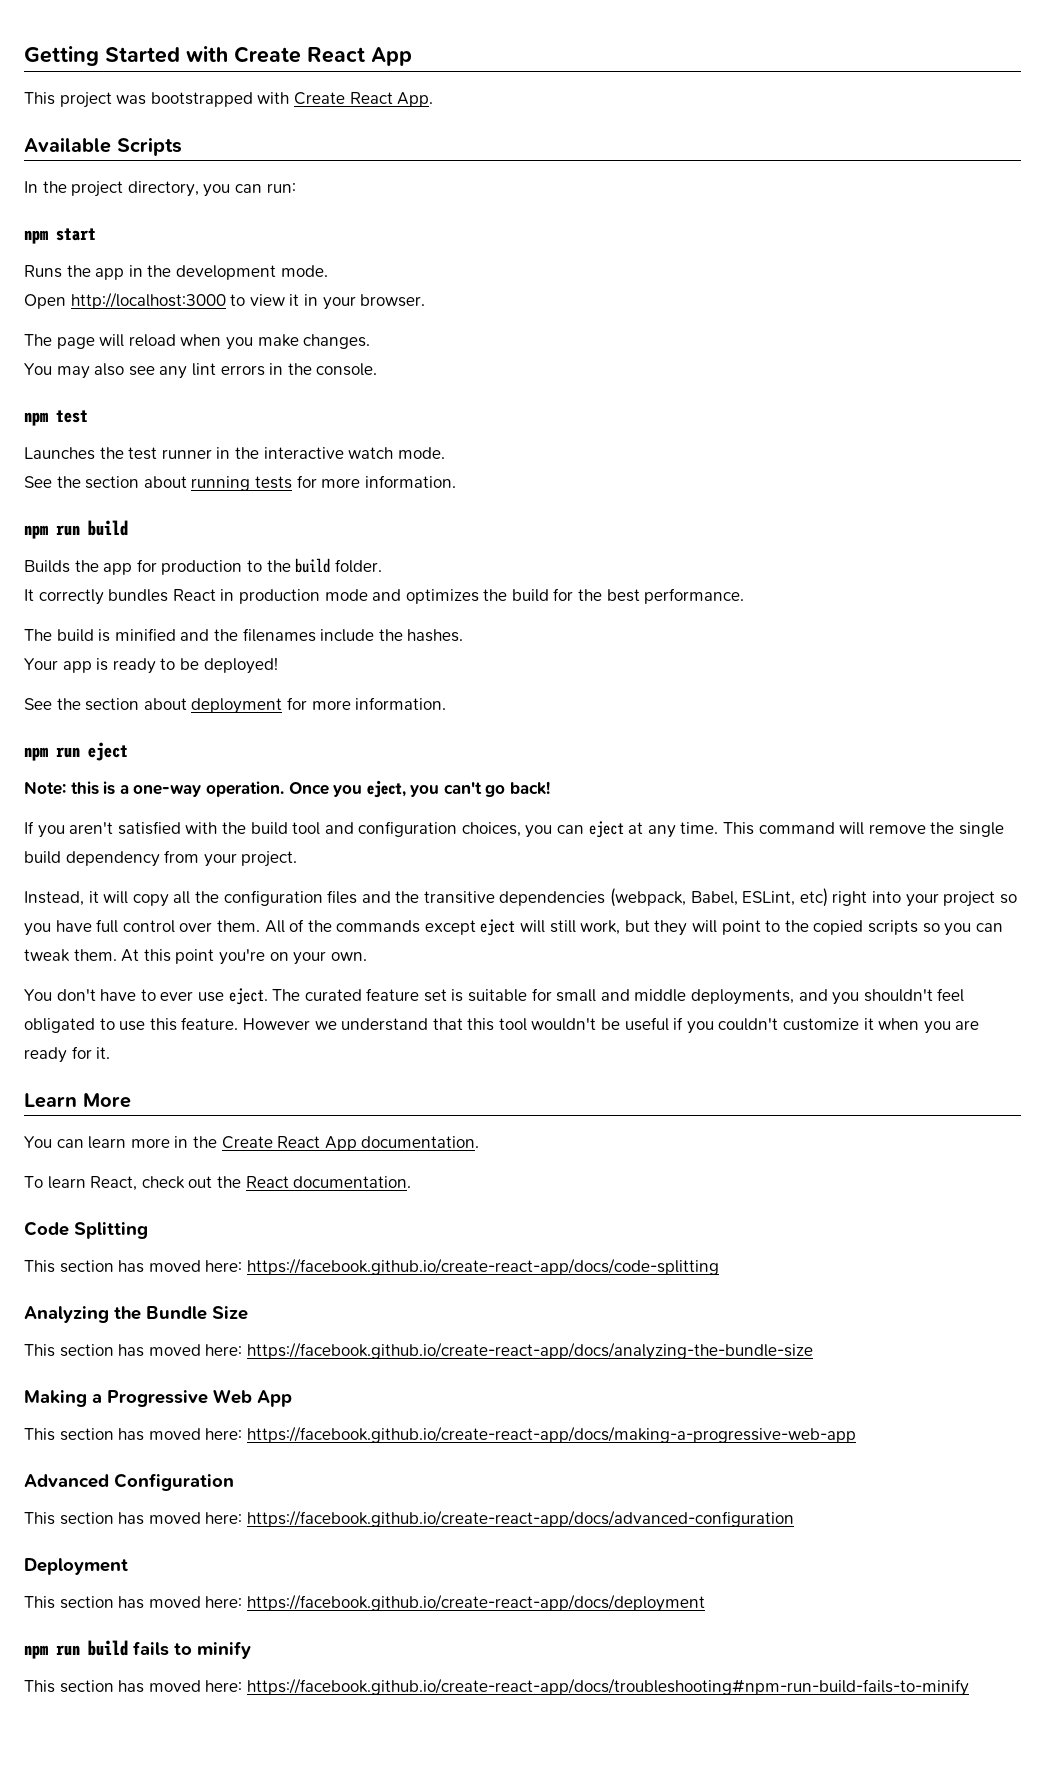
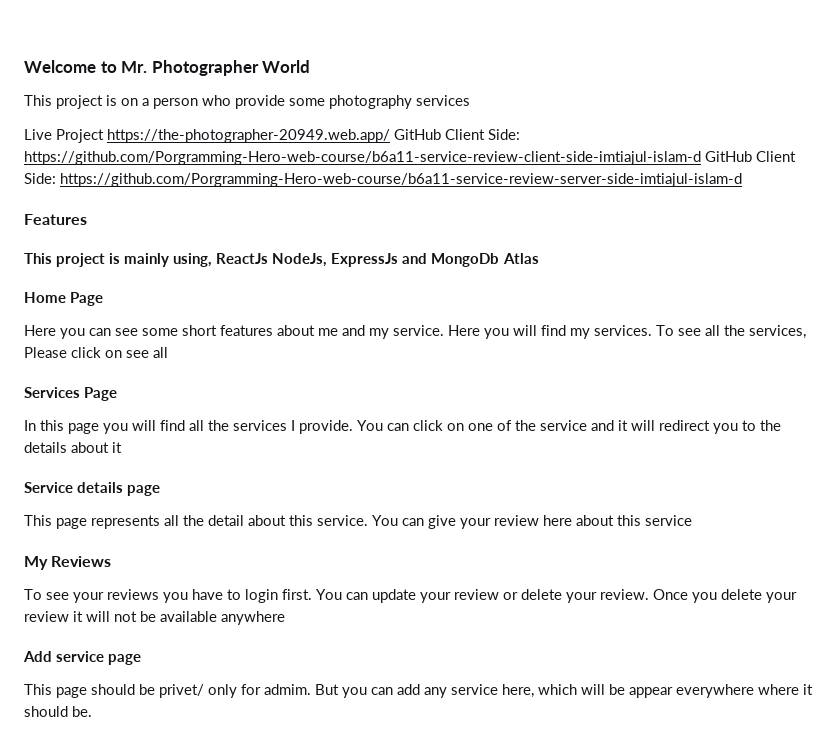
- Getting Started with Create React App
- This project was bootstrapped with Create React App.
- Available Scripts
- In the project directory, you can run:
- npm start
- Runs the app in the development mode.
- Open http://localhost:3000 to view it in your browser.
- The page will reload when you make changes.
- You may also see any lint errors in the console.
- npm test
- Launches the test runner in the interactive watch mode.
- See the section about running tests for more information.
- npm run build
- Builds the app for production to the build folder.
- It correctly bundles React in production mode and optimizes the build for the best performance.
- The build is minified and the filenames include the hashes.
- Your app is ready to be deployed!
- See the section about deployment for more information.
- npm run eject
- Note: this is a one-way operation. Once you eject, you can't go back!
- If you aren't satisfied with the build tool and configuration choices, you can eject at any time. This command will remove the single build dependency from your project.
- Instead, it will copy all the configuration files and the transitive dependencies (webpack, Babel, ESLint, etc) right into your project so you have full control over them. All of the commands except eject will still work, but they will point to the copied scripts so you can tweak them. At this point you're on your own.
- You don't have to ever use eject. The curated feature set is suitable for small and middle deployments, and you shouldn't feel obligated to use this feature. However we understand that this tool wouldn't be useful if you couldn't customize it when you are ready for it.
- Learn More
- You can learn more in the Create React App documentation.
- To learn React, check out the React documentation.
- Code Splitting
- This section has moved here: https://facebook.github.io/create-react-app/docs/code-splitting
- Analyzing the Bundle Size
- This section has moved here: https://facebook.github.io/create-react-app/docs/analyzing-the-bundle-size
- Making a Progressive Web App
- This section has moved here: https://facebook.github.io/create-react-app/docs/making-a-progressive-web-app
- Advanced Configuration
- This section has moved here: https://facebook.github.io/create-react-app/docs/advanced-configuration
- Deployment
- This section has moved here: https://facebook.github.io/create-react-app/docs/deployment
- npm run build fails to minify
- This section has moved here: https://facebook.github.io/create-react-app/docs/troubleshooting#npm-run-build-fails-to-minify
+ Welcome to Mr. Photographer World
+ This project is on a person who provide some photography services
+ Live Project https://the-photographer-20949.web.app/ GitHub Client Side: https://github.com/Porgramming-Hero-web-course/b6a11-service-review-client-side-imtiajul-islam-d GitHub Client Side: https://github.com/Porgramming-Hero-web-course/b6a11-service-review-server-side-imtiajul-islam-d
+ Features
+ This project is mainly using, ReactJs NodeJs, ExpressJs and MongoDb Atlas
+ Home Page
+ Here you can see some short features about me and my service. Here you will find my services. To see all the services, Please click on see all
+ Services Page
+ In this page you will find all the services I provide. You can click on one of the service and it will redirect you to the details about it
+ Service details page
+ This page represents all the detail about this service. You can give your review here about this service
+ My Reviews
+ To see your reviews you have to login first. You can update your review or delete your review. Once you delete your review it will not be available anywhere
+ Add service page
+ This page should be privet/ only for admim. But you can add any service here, which will be appear everywhere where it should be.

